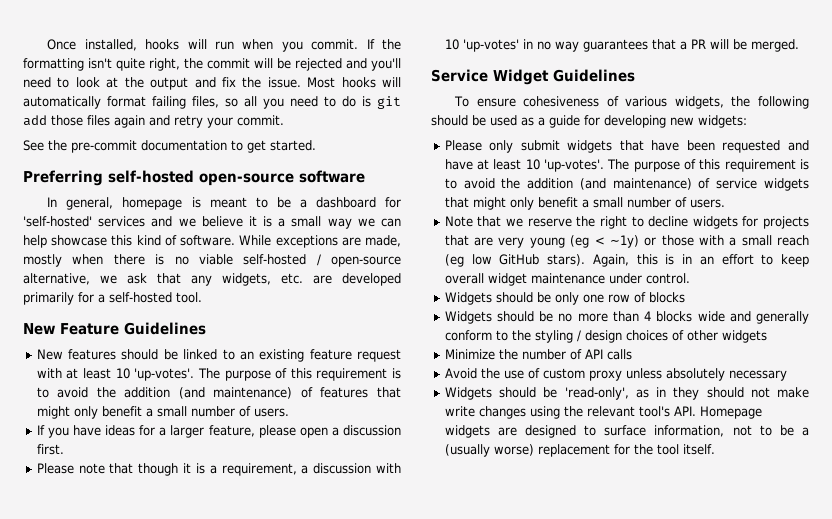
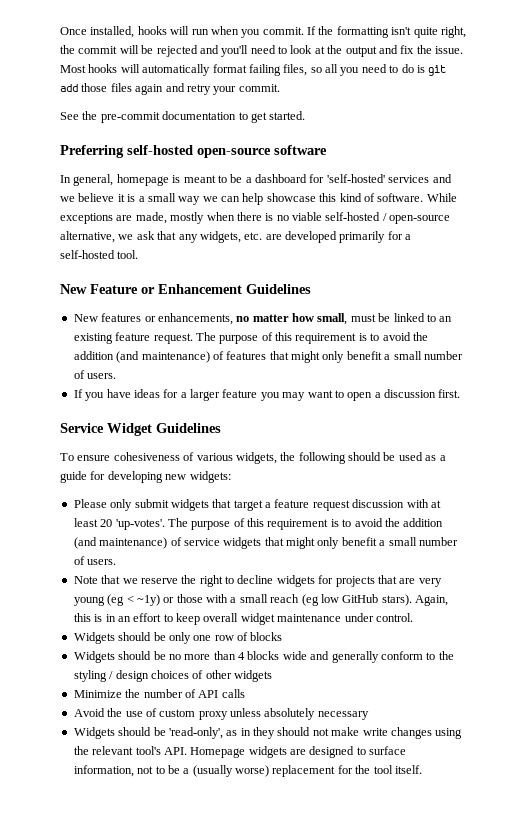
- New Feature Guidelines
+ New Feature or Enhancement Guidelines
- New features should be linked to an existing feature request with at least 10 'up-votes'.
+ New features or enhancements, no matter how small, must be linked to an existing feature request.
- If you have ideas for a larger feature, please open a discussion first.
+ If you have ideas for a larger feature you may want to open a discussion first.
- Please note that though it is a requirement, a discussion with 10 'up-votes' in no way guarantees that a PR will be merged.
- Please only submit widgets that have been requested and have at least 10 'up-votes'.
+ Please only submit widgets that target a feature request discussion with at least 20 'up-votes'.

